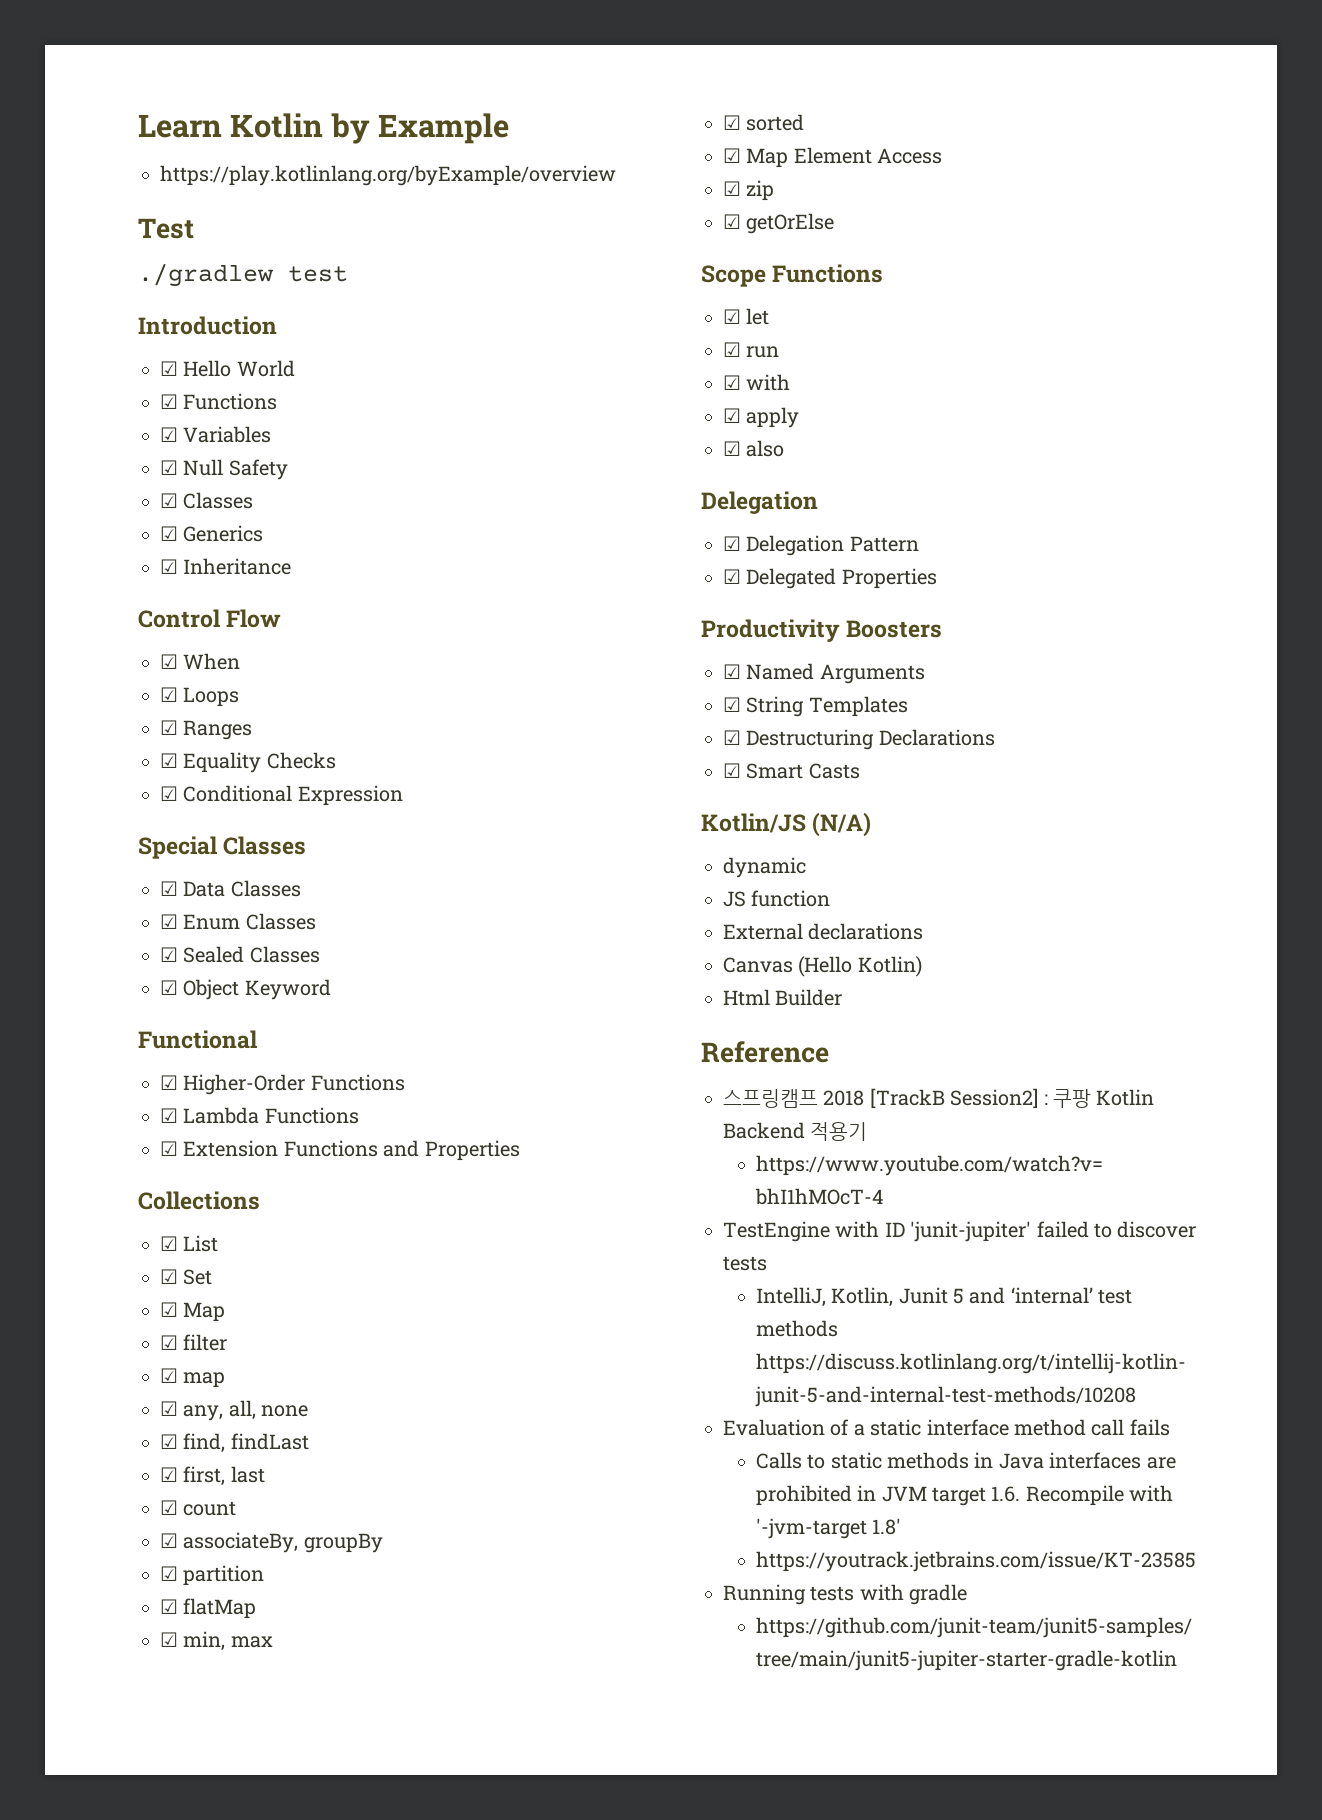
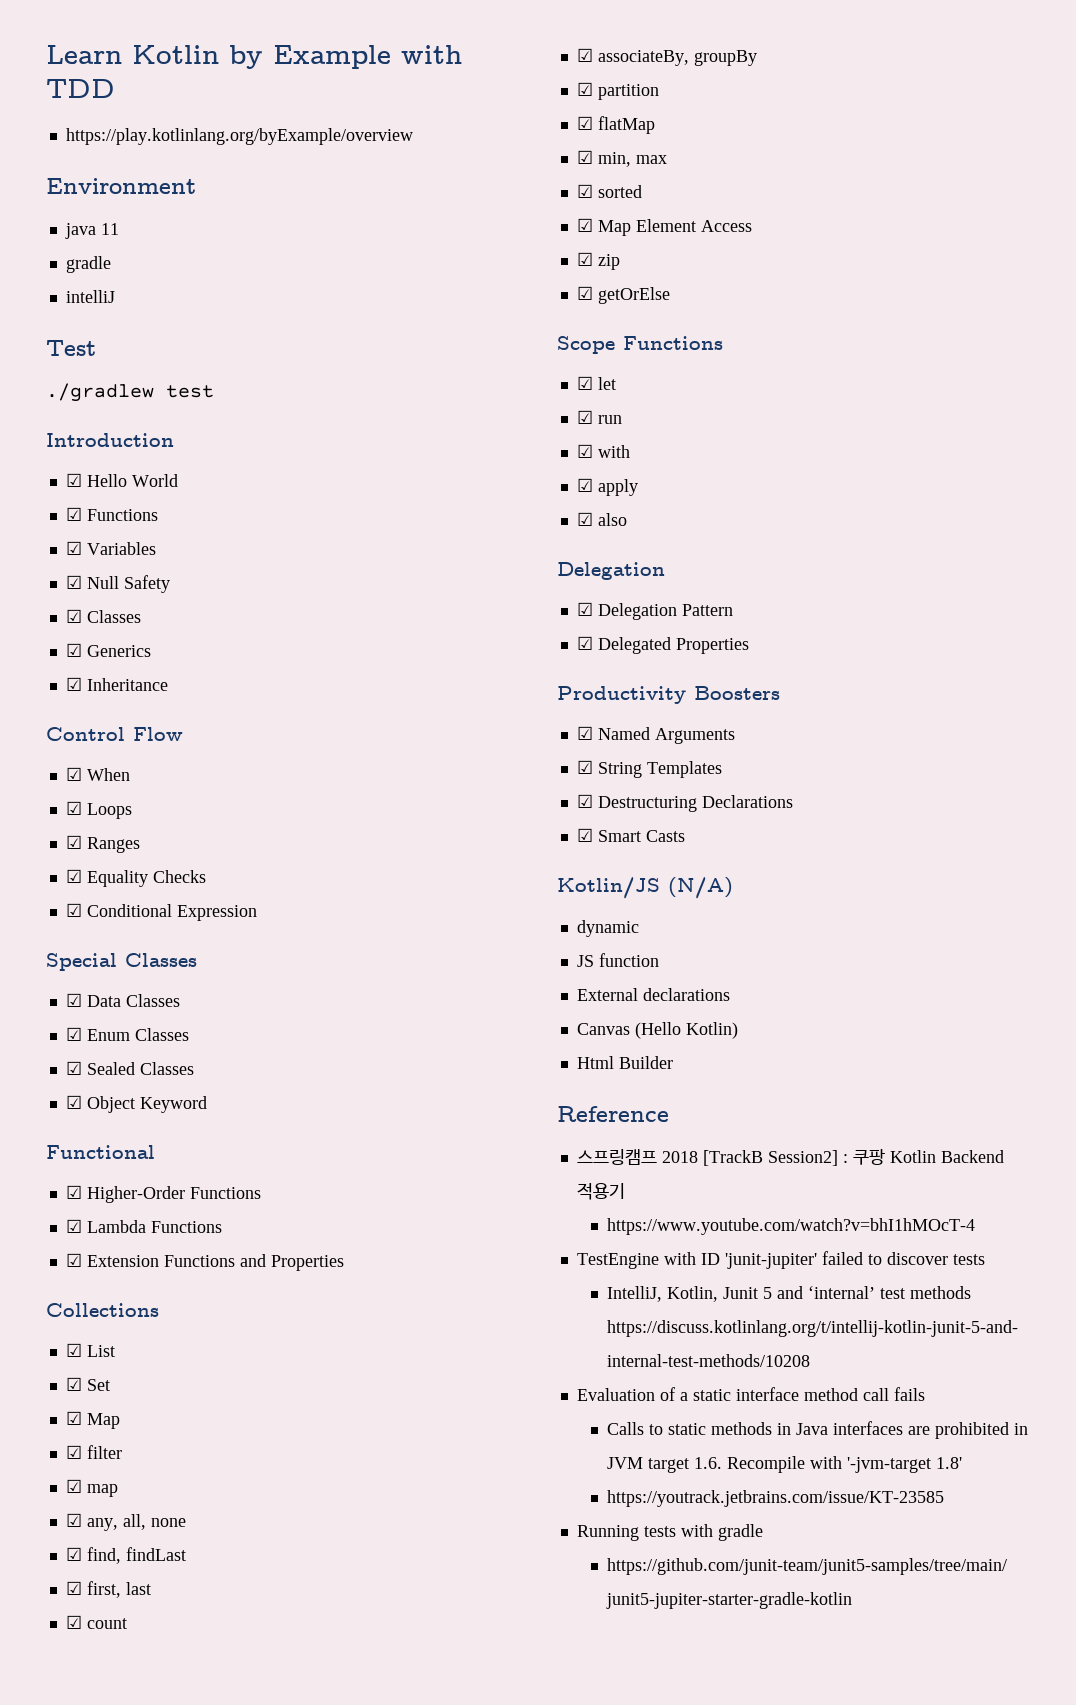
- Learn Kotlin by Example
+ Learn Kotlin by Example with TDD
+ Environment
+ java 11
+ gradle
+ intelliJ

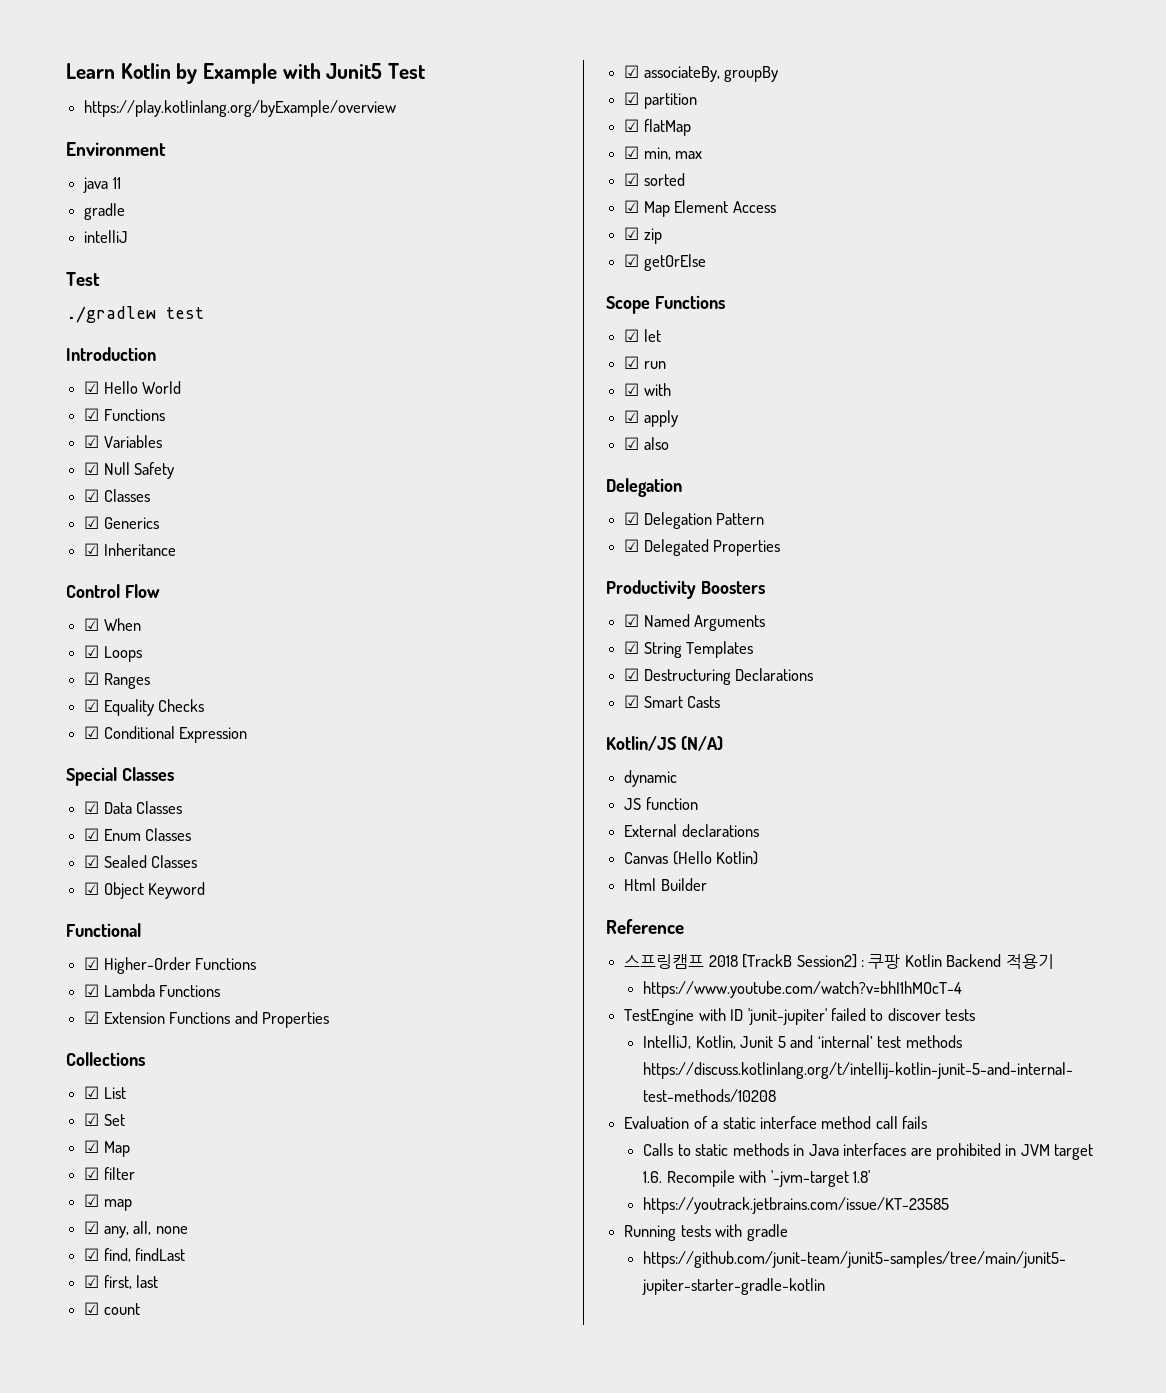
- Learn Kotlin by Example with TDD
+ Learn Kotlin by Example with Junit5 Test

